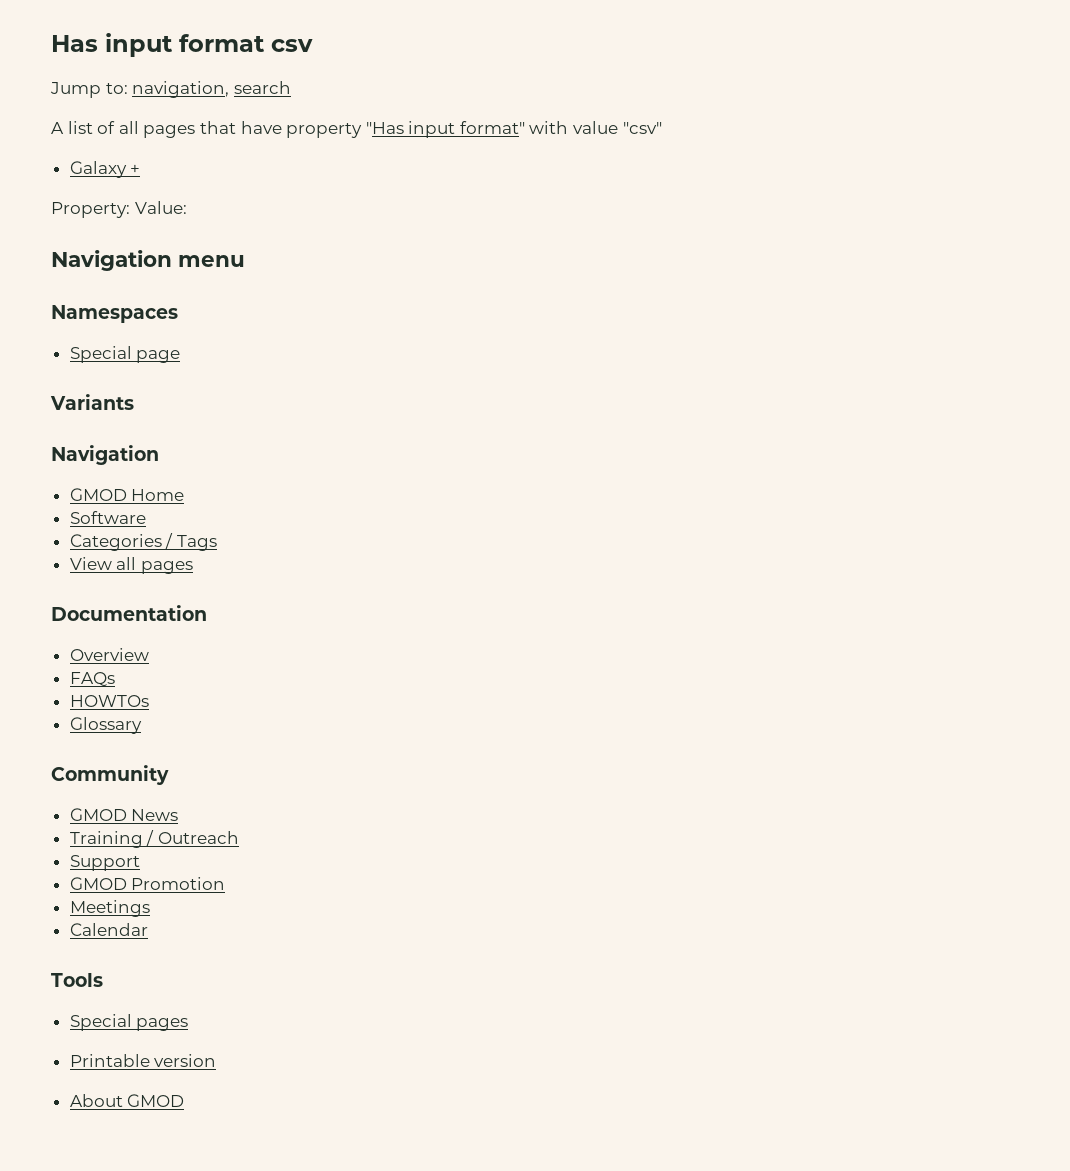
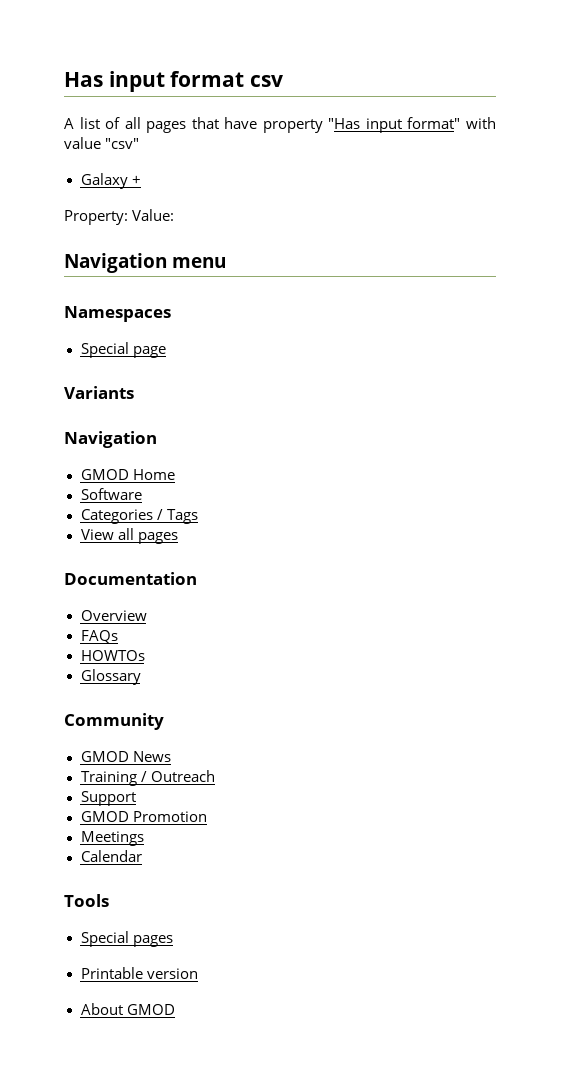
- Jump to: navigation, search

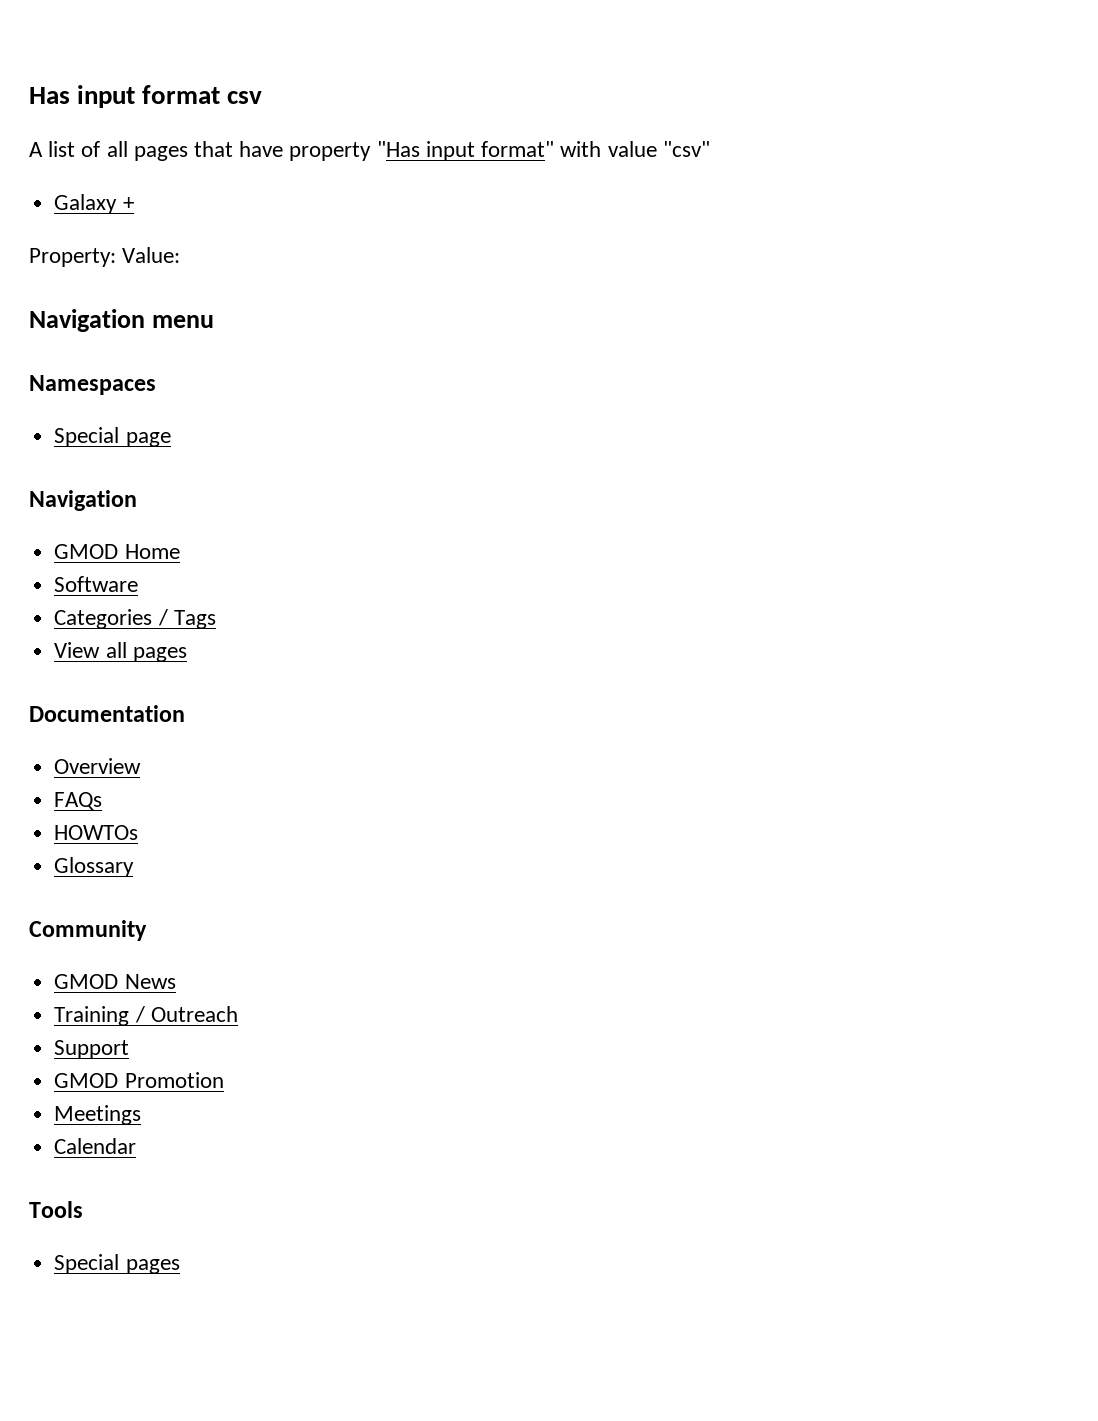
- Variants
- Printable version
- About GMOD

